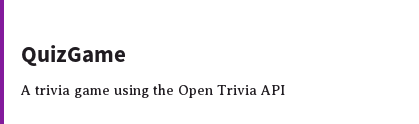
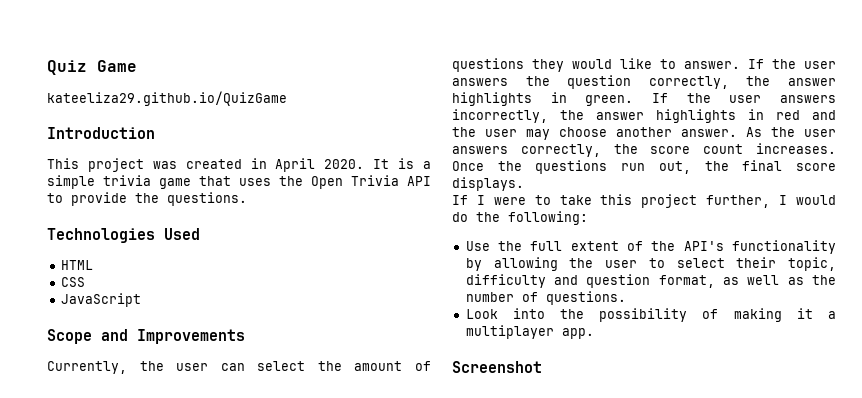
- QuizGame
- A trivia game using the Open Trivia API
+ Quiz Game
+ kateeliza29.github.io/QuizGame
+ Introduction
+ This project was created in April 2020. It is a simple trivia game that uses the Open Trivia API to provide the questions.
+ Technologies Used
+ HTML
+ CSS
+ JavaScript
+ Scope and Improvements
+ Currently, the user can select the amount of questions they would like to answer. If the user answers the question correctly, the answer highlights in green. If the user answers incorrectly, the answer highlights in red and the user may choose another answer. As the user answers correctly, the score count increases. Once the questions run out, the final score displays.
+ If I were to take this project further, I would do the following:
+ Use the full extent of the API's functionality by allowing the user to select their topic, difficulty and question format, as well as the number of questions.
+ Look into the possibility of making it a multiplayer app.
+ Screenshot

